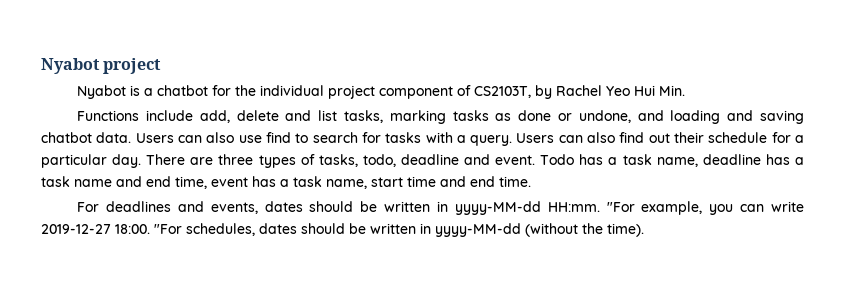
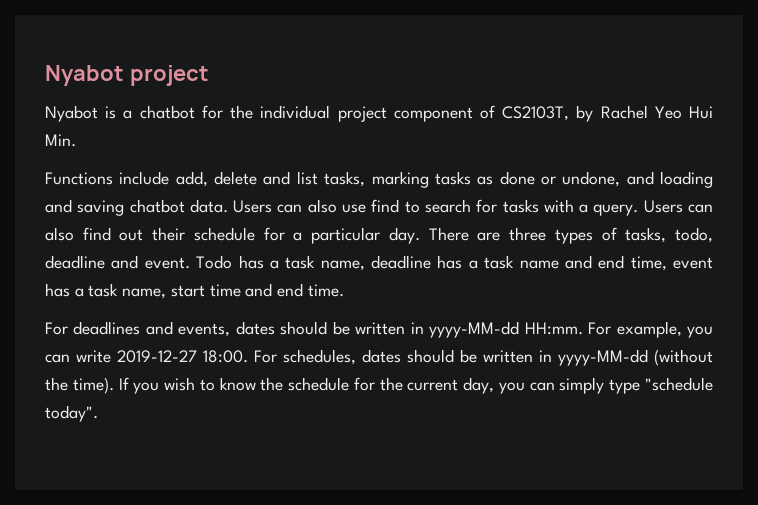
- "For example, you can write 2019-12-27 18:00.
+ For example, you can write 2019-12-27 18:00.
- "For schedules, dates should be written in yyyy-MM-dd (without the time).
+ For schedules, dates should be written in yyyy-MM-dd (without the time).
+ If you wish to know the schedule for the current day, you can simply type "schedule today".

